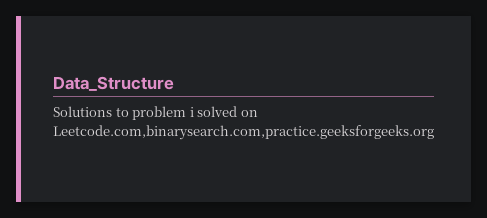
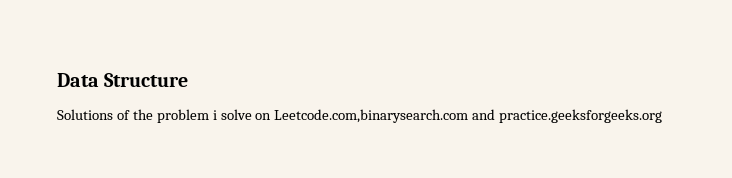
- Data_Structure
+ Data Structure
- Solutions to problem i solved on Leetcode.com,binarysearch.com,practice.geeksforgeeks.org
+ Solutions of the problem i solve on Leetcode.com,binarysearch.com and practice.geeksforgeeks.org

